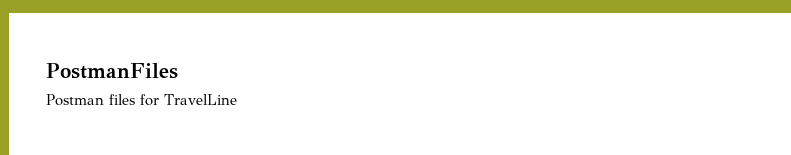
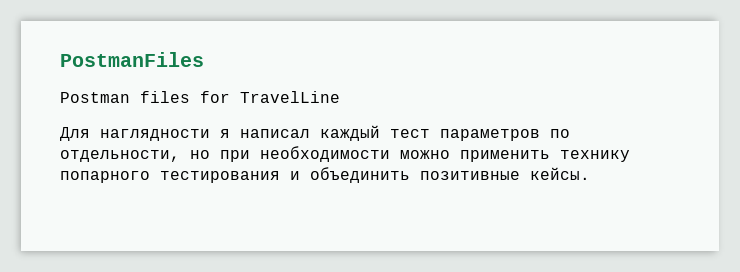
+ Для наглядности я написал каждый тест параметров по отдельности, но при необходимости можно применить технику попарного тестирования и объединить позитивные кейсы.

